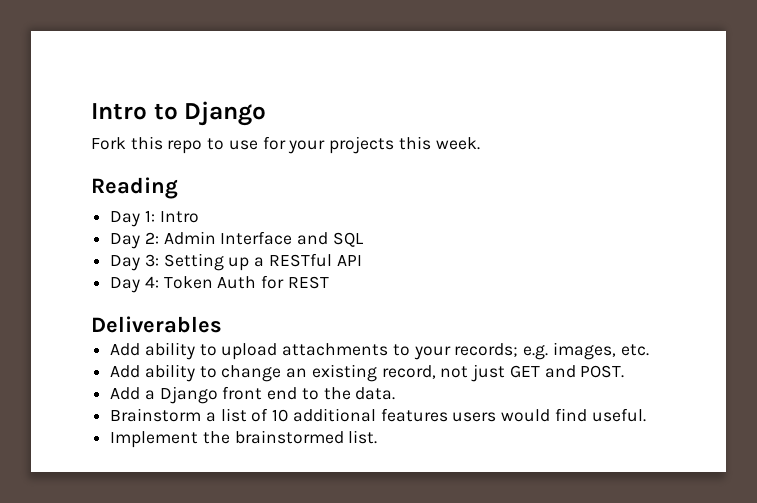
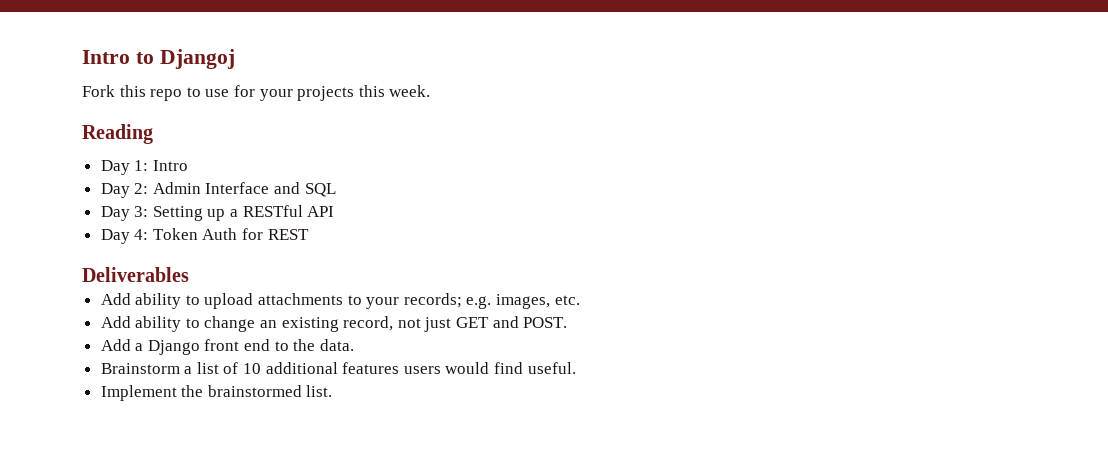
- Intro to Django
+ Intro to Djangoj

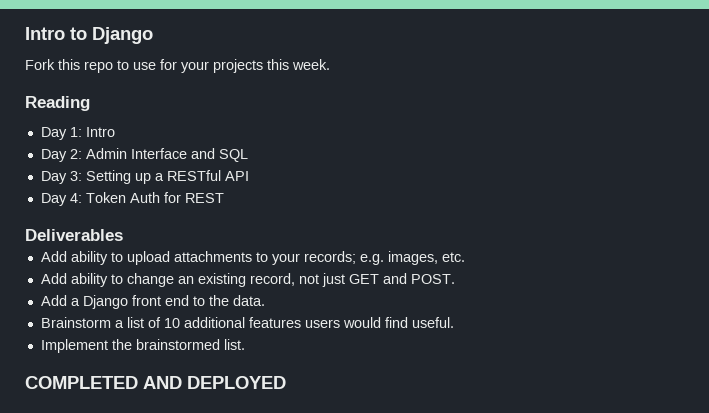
- Intro to Djangoj
+ Intro to Django
+ COMPLETED AND DEPLOYED

